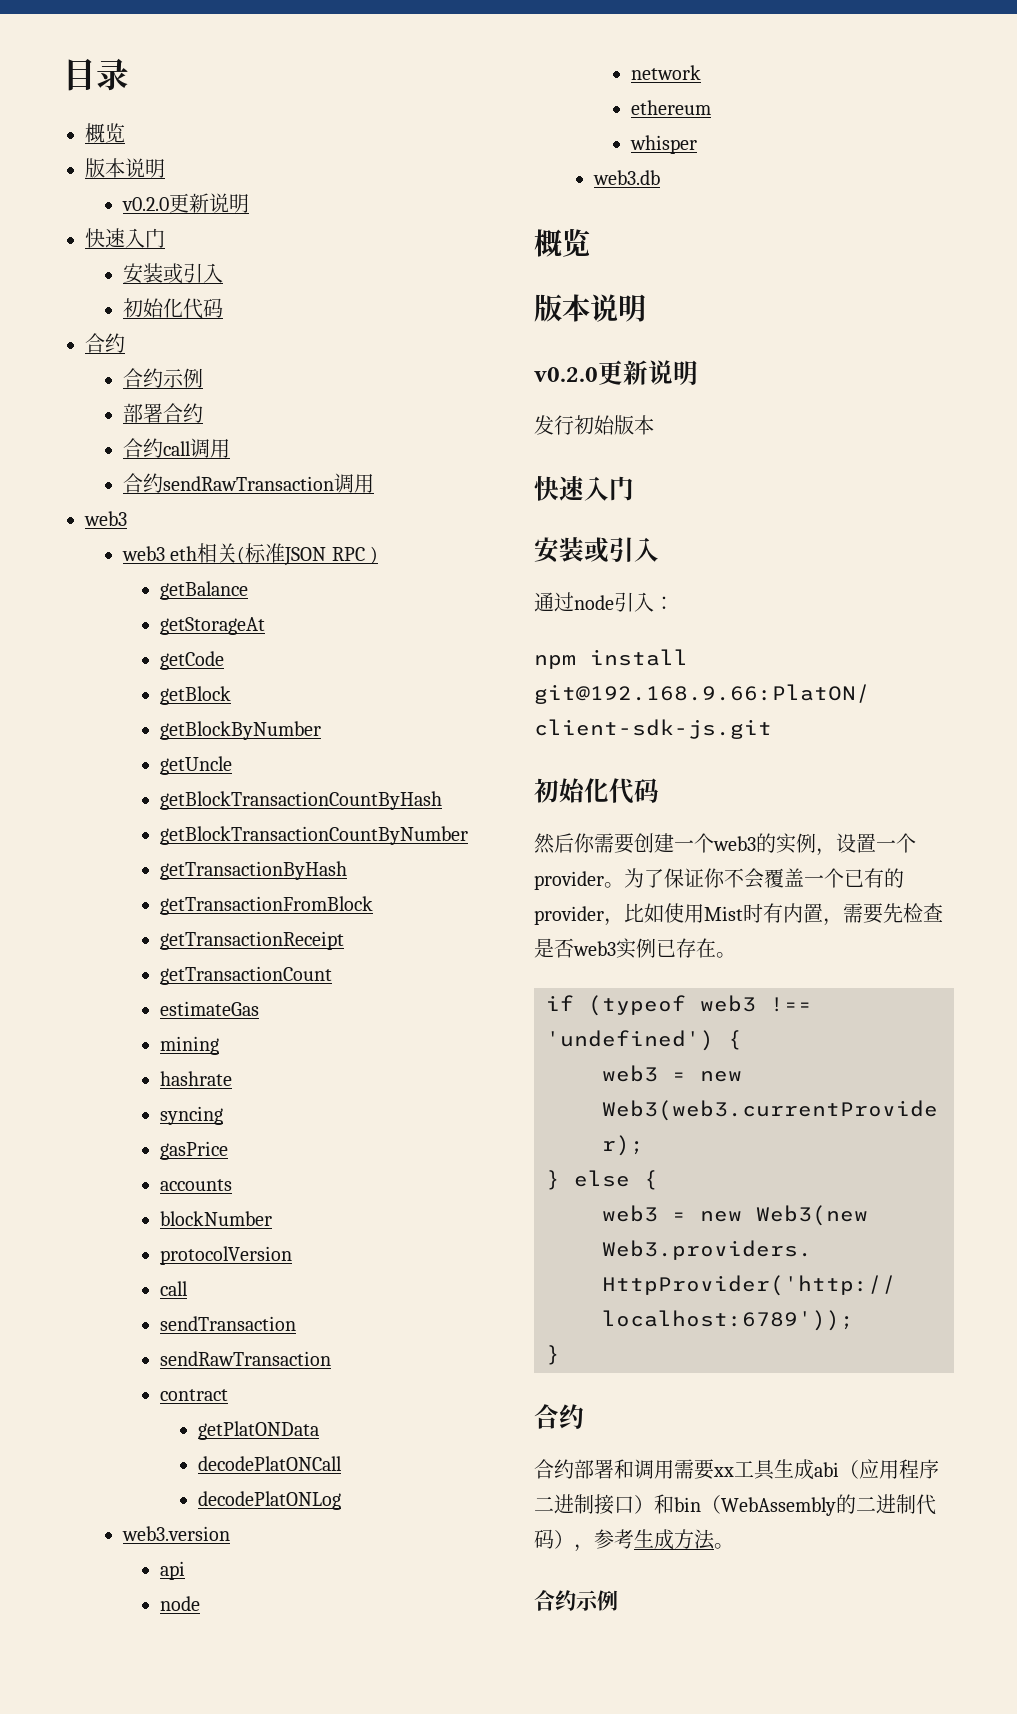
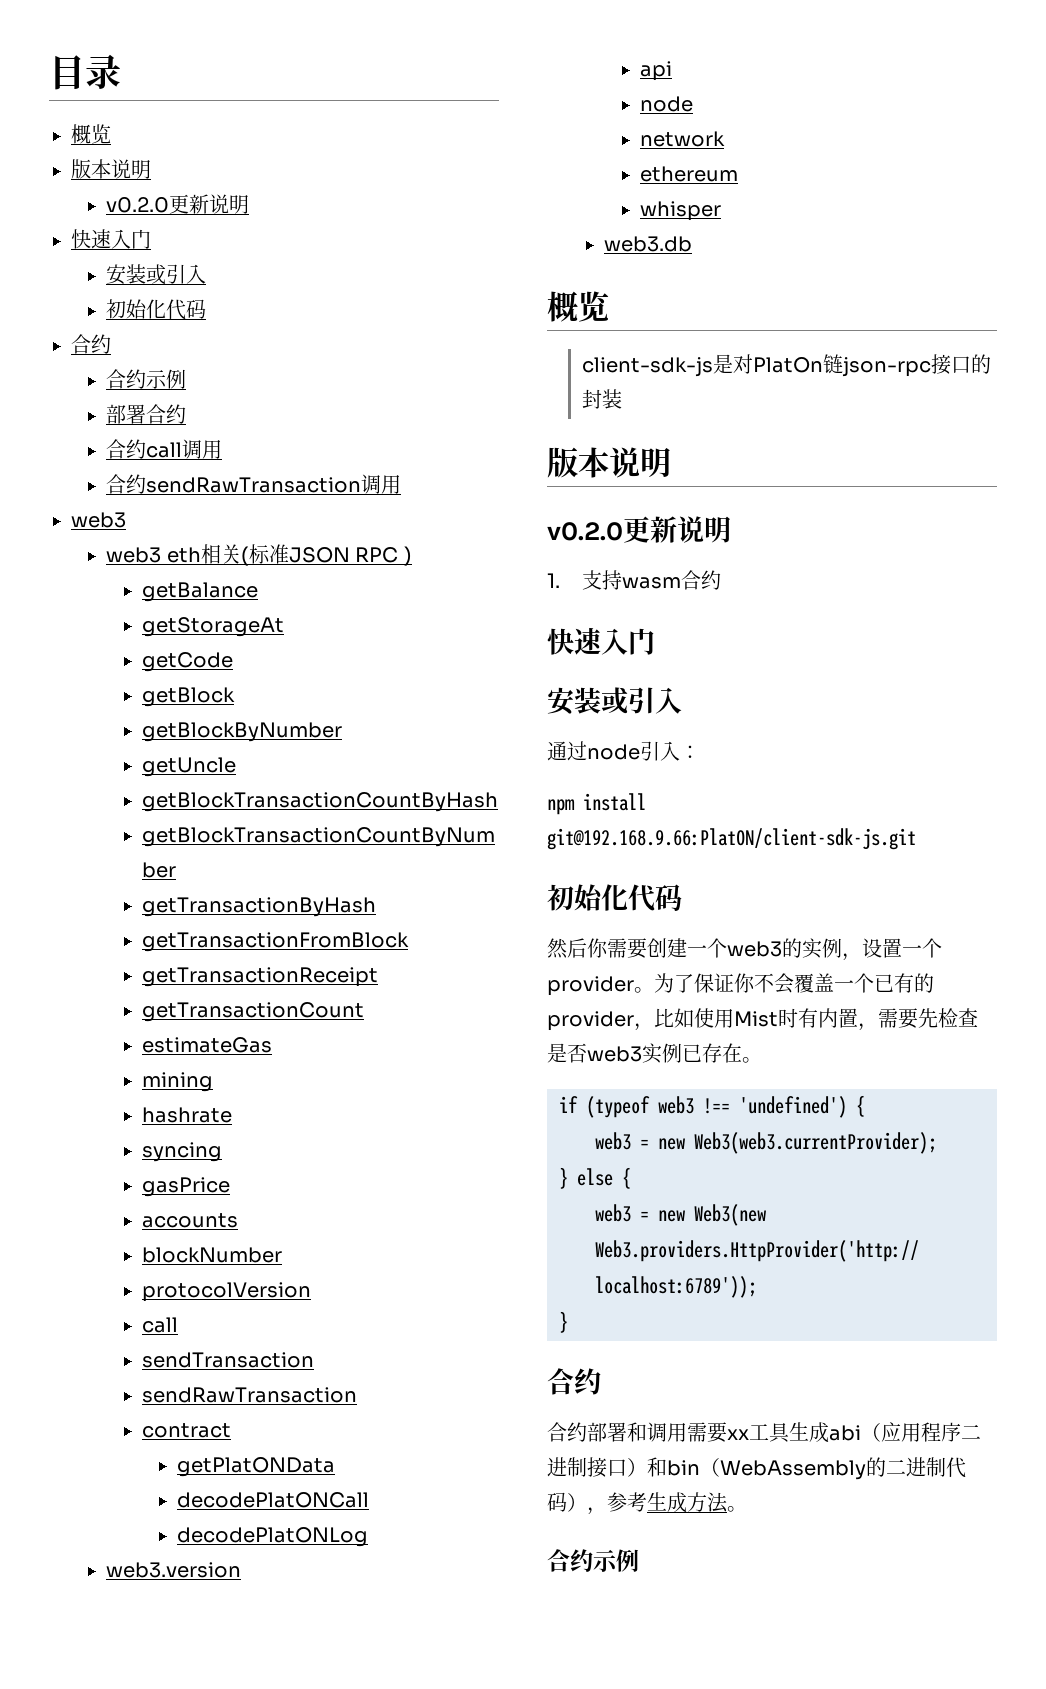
  web3.db
  概览
+ client-sdk-js是对PlatOn链json-rpc接口的封装
  版本说明
  v0.2.0更新说明
- 发行初始版本
+ 1.支持wasm合约

